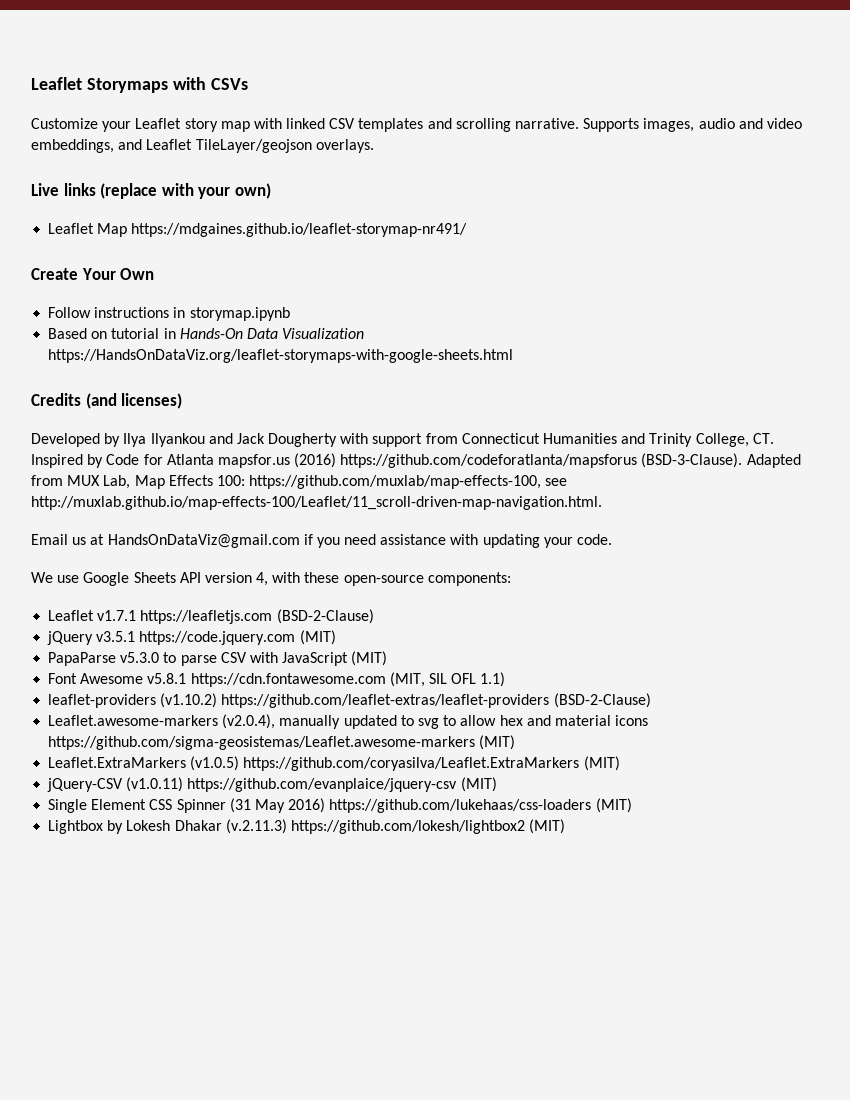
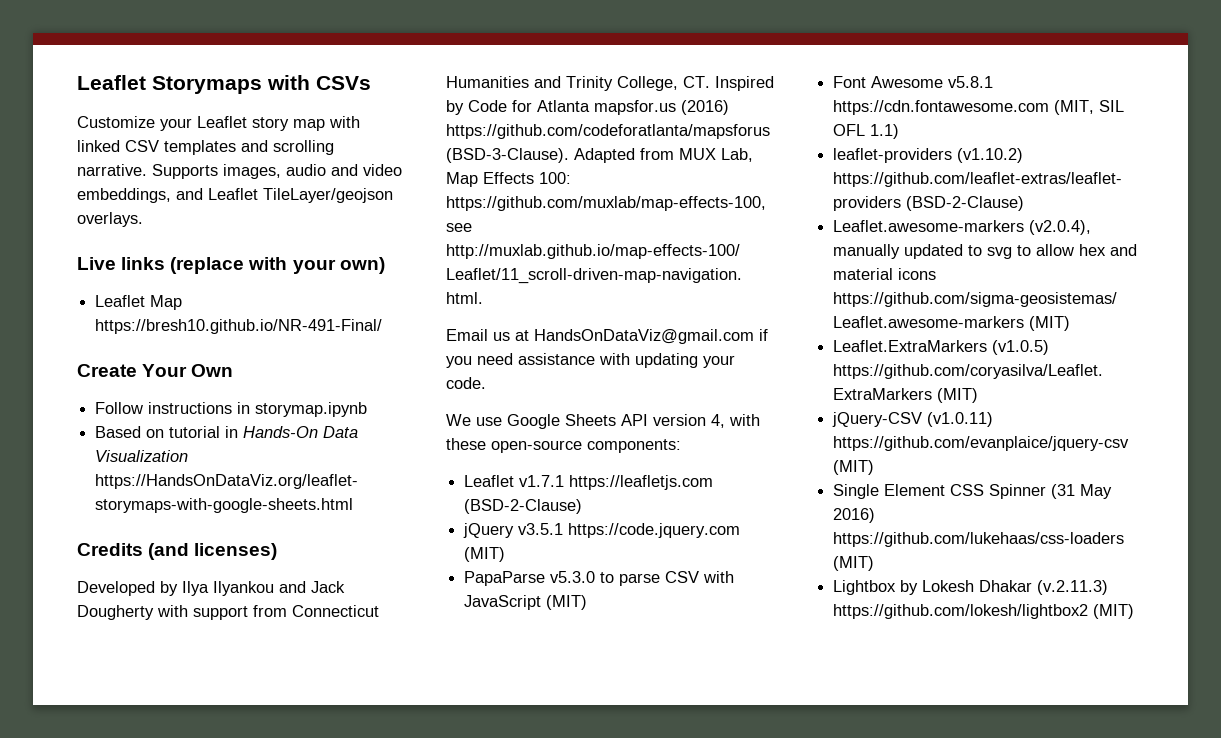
- Leaflet Map https://mdgaines.github.io/leaflet-storymap-nr491/
+ Leaflet Map https://bresh10.github.io/NR-491-Final/

